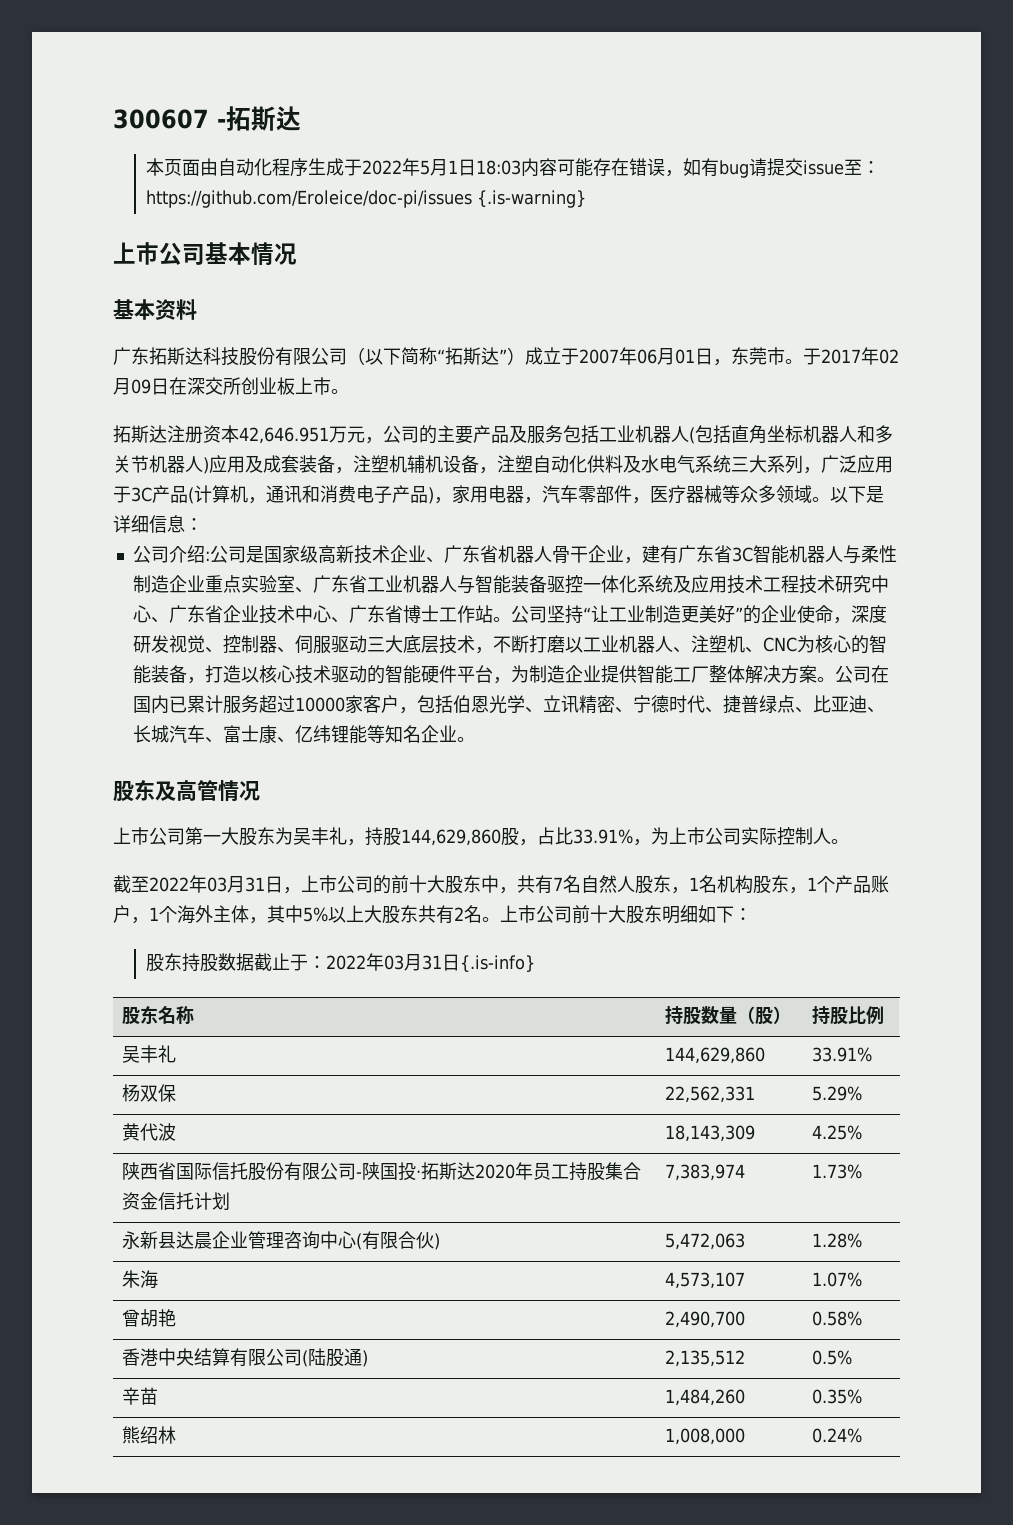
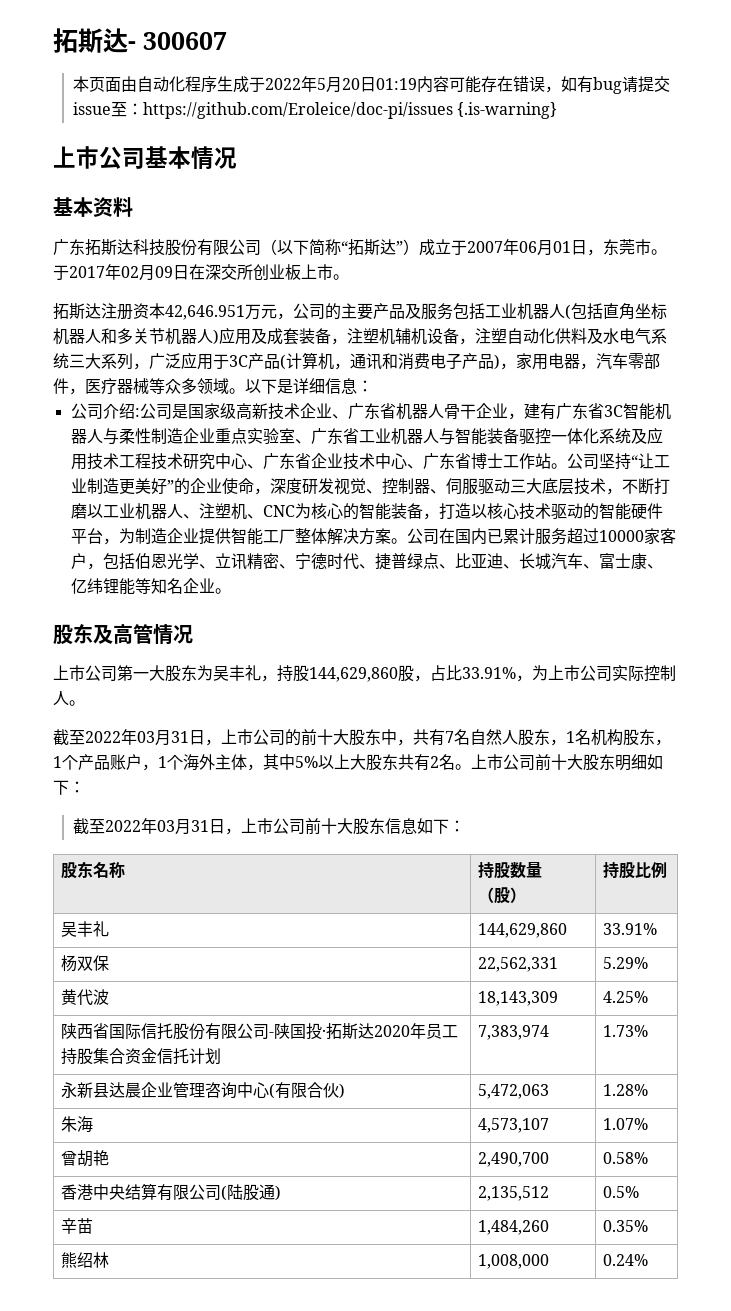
- 300607 -拓斯达
+ 拓斯达- 300607
- 本页面由自动化程序生成于2022年5月1日18:03内容可能存在错误，如有bug请提交issue至：https://github.com/Eroleice/doc-pi/issues {.is-warning}
+ 本页面由自动化程序生成于2022年5月20日01:19内容可能存在错误，如有bug请提交issue至：https://github.com/Eroleice/doc-pi/issues {.is-warning}
- 股东持股数据截止于：2022年03月31日{.is-info}
+ 截至2022年03月31日，上市公司前十大股东信息如下：

